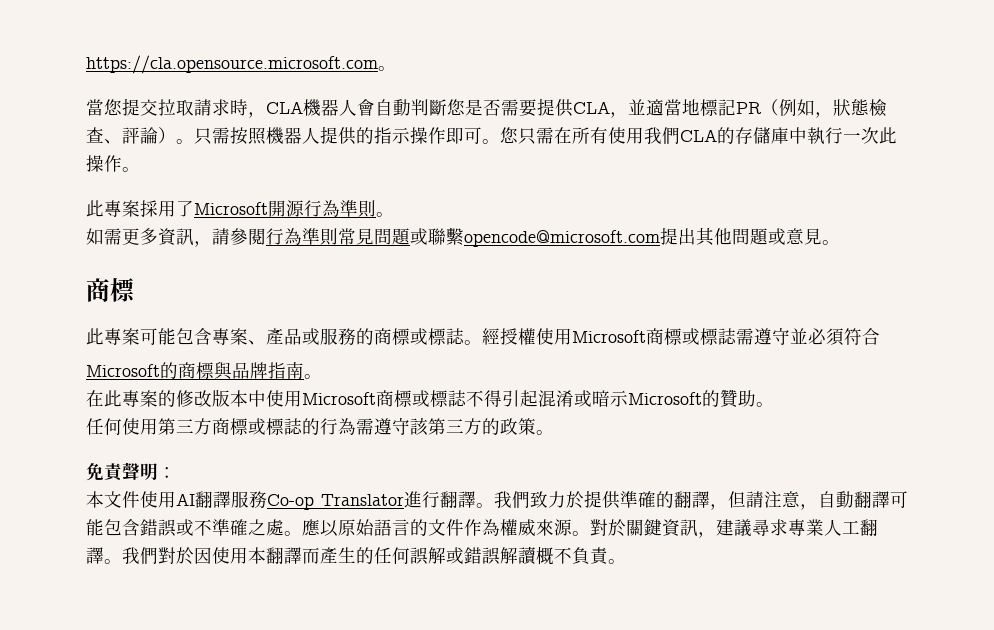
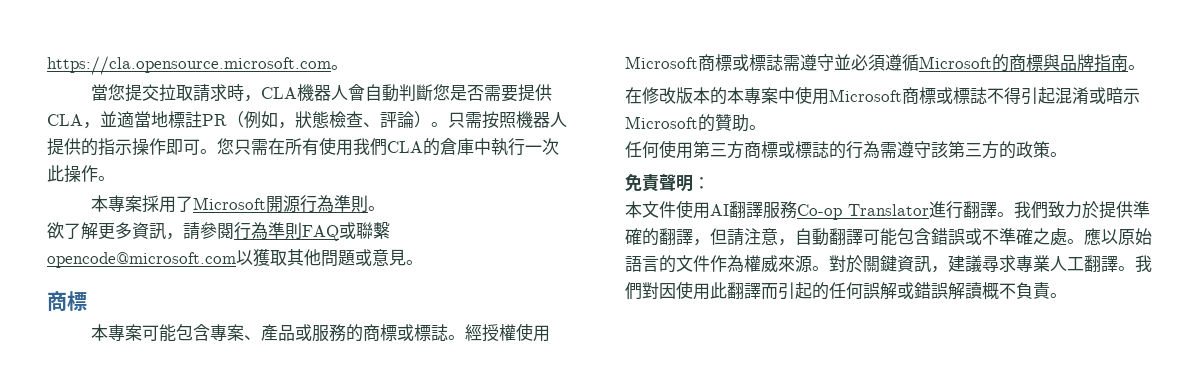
- 當您提交拉取請求時，CLA機器人會自動判斷您是否需要提供CLA，並適當地標記PR（例如，狀態檢查、評論）。
+ 當您提交拉取請求時，CLA機器人會自動判斷您是否需要提供CLA，並適當地標註PR（例如，狀態檢查、評論）。
- 您只需在所有使用我們CLA的存儲庫中執行一次此操作。
+ 您只需在所有使用我們CLA的倉庫中執行一次此操作。
- 此專案採用了Microsoft開源行為準則。
+ 本專案採用了Microsoft開源行為準則。
- 如需更多資訊，請參閱行為準則常見問題或聯繫opencode@microsoft.com提出其他問題或意見。
+ 欲了解更多資訊，請參閱行為準則FAQ或聯繫opencode@microsoft.com以獲取其他問題或意見。
- 此專案可能包含專案、產品或服務的商標或標誌。
+ 本專案可能包含專案、產品或服務的商標或標誌。
- 經授權使用Microsoft商標或標誌需遵守並必須符合
- Microsoft的商標與品牌指南。
+ 經授權使用Microsoft商標或標誌需遵守並必須遵循Microsoft的商標與品牌指南。
- 在此專案的修改版本中使用Microsoft商標或標誌不得引起混淆或暗示Microsoft的贊助。
+ 在修改版本的本專案中使用Microsoft商標或標誌不得引起混淆或暗示Microsoft的贊助。
- 我們對於因使用本翻譯而產生的任何誤解或錯誤解讀概不負責。
+ 我們對因使用此翻譯而引起的任何誤解或錯誤解讀概不負責。

